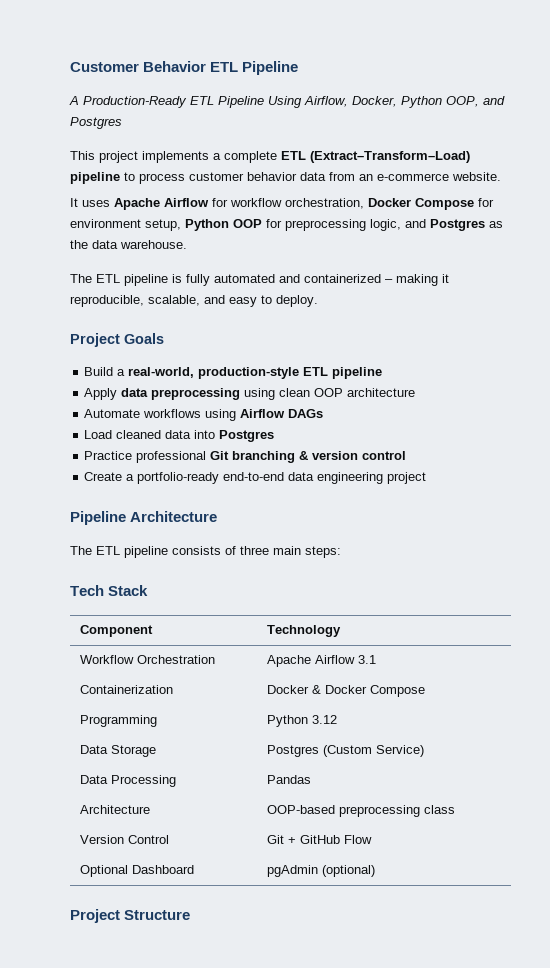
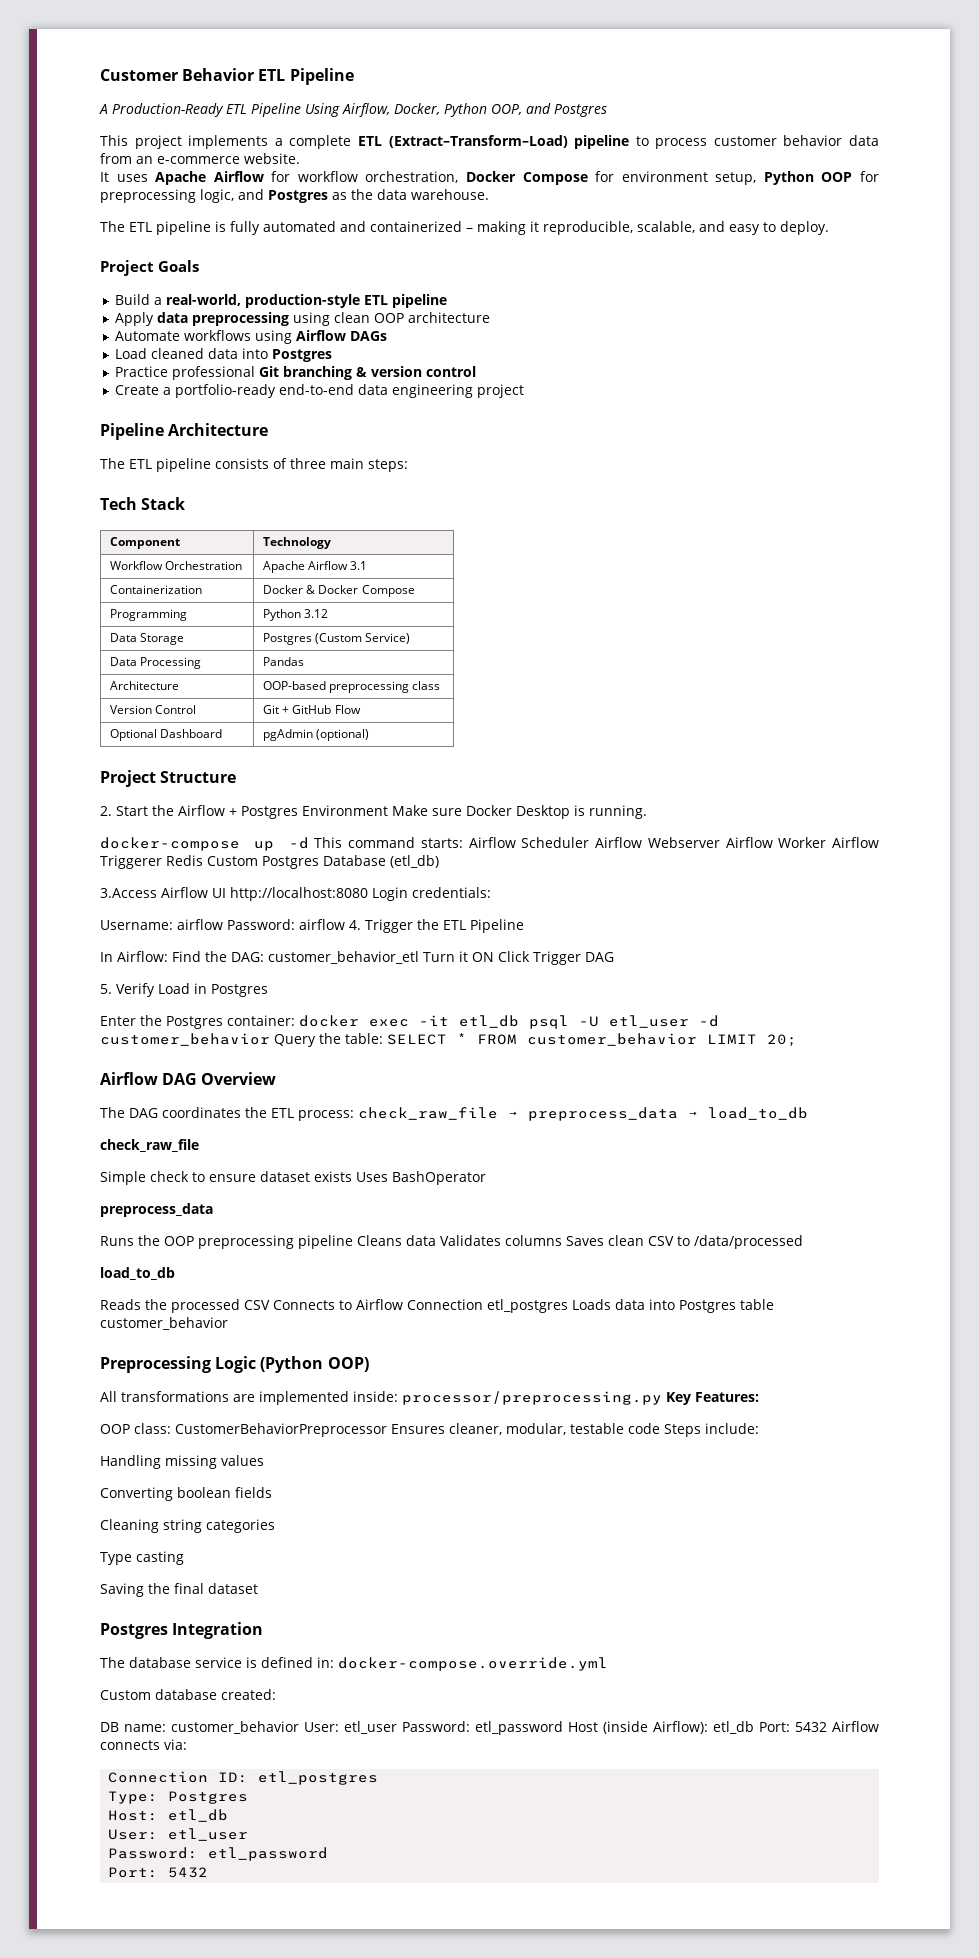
+ 2. Start the Airflow + Postgres Environment Make sure Docker Desktop is running.
+ docker-compose up -d This command starts: Airflow Scheduler Airflow Webserver Airflow Worker Airflow Triggerer Redis Custom Postgres Database (etl_db)
+ 3.Access Airflow UI http://localhost:8080 Login credentials:
+ Username: airflow Password: airflow 4. Trigger the ETL Pipeline
+ In Airflow: Find the DAG: customer_behavior_etl Turn it ON Click Trigger DAG
+ 5. Verify Load in Postgres
+ Enter the Postgres container: docker exec -it etl_db psql -U etl_user -d customer_behavior Query the table: SELECT * FROM customer_behavior LIMIT 20;
+ Airflow DAG Overview
+ The DAG coordinates the ETL process: check_raw_file → preprocess_data → load_to_db
+ check_raw_file
+ Simple check to ensure dataset exists Uses BashOperator
+ preprocess_data
+ Runs the OOP preprocessing pipeline Cleans data Validates columns Saves clean CSV to /data/processed
+ load_to_db
+ Reads the processed CSV Connects to Airflow Connection etl_postgres Loads data into Postgres table customer_behavior
+ Preprocessing Logic (Python OOP)
+ All transformations are implemented inside: processor/preprocessing.py Key Features:
+ OOP class: CustomerBehaviorPreprocessor Ensures cleaner, modular, testable code Steps include:
+ Handling missing values
+ Converting boolean fields
+ Cleaning string categories
+ Type casting
+ Saving the final dataset
+ Postgres Integration
+ The database service is defined in: docker-compose.override.yml
+ Custom database created:
+ DB name: customer_behavior User: etl_user Password: etl_password Host (inside Airflow): etl_db Port: 5432 Airflow connects via:
+ Connection ID: etl_postgres
+ Type: Postgres
+ Host: etl_db
+ User: etl_user
+ Password: etl_password
+ Port: 5432

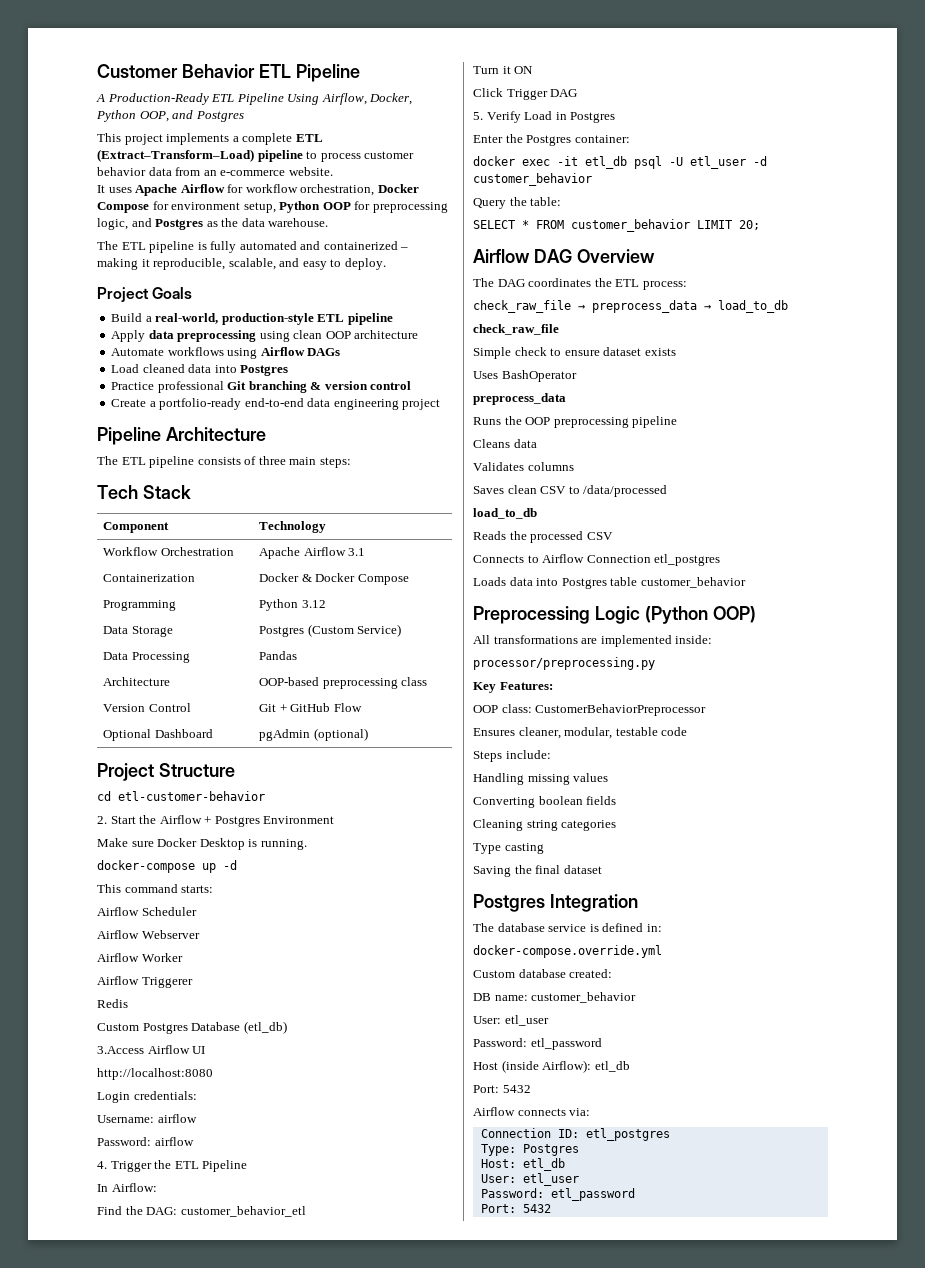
+ cd etl-customer-behavior
- 2. Start the Airflow + Postgres Environment Make sure Docker Desktop is running.
+ 2. Start the Airflow + Postgres Environment
+ Make sure Docker Desktop is running.
- docker-compose up -d This command starts: Airflow Scheduler Airflow Webserver Airflow Worker Airflow Triggerer Redis Custom Postgres Database (etl_db)
+ docker-compose up -d
+ This command starts:
+ Airflow Scheduler
+ Airflow Webserver
+ Airflow Worker
+ Airflow Triggerer
+ Redis
+ Custom Postgres Database (etl_db)
- 3.Access Airflow UI http://localhost:8080 Login credentials:
+ 3.Access Airflow UI
+ http://localhost:8080
+ Login credentials:
- Username: airflow Password: airflow 4. Trigger the ETL Pipeline
+ Username: airflow
+ Password: airflow
+ 4. Trigger the ETL Pipeline
- In Airflow: Find the DAG: customer_behavior_etl Turn it ON Click Trigger DAG
+ In Airflow:
+ Find the DAG: customer_behavior_etl
+ Turn it ON
+ Click Trigger DAG
- Enter the Postgres container: docker exec -it etl_db psql -U etl_user -d customer_behavior Query the table: SELECT * FROM customer_behavior LIMIT 20;
+ Enter the Postgres container:
+ docker exec -it etl_db psql -U etl_user -d customer_behavior
+ Query the table:
+ SELECT * FROM customer_behavior LIMIT 20;
- The DAG coordinates the ETL process: check_raw_file → preprocess_data → load_to_db
+ The DAG coordinates the ETL process:
+ check_raw_file → preprocess_data → load_to_db
- Simple check to ensure dataset exists Uses BashOperator
+ Simple check to ensure dataset exists
+ Uses BashOperator
- Runs the OOP preprocessing pipeline Cleans data Validates columns Saves clean CSV to /data/processed
+ Runs the OOP preprocessing pipeline
+ Cleans data
+ Validates columns
+ Saves clean CSV to /data/processed
- Reads the processed CSV Connects to Airflow Connection etl_postgres Loads data into Postgres table customer_behavior
+ Reads the processed CSV
+ Connects to Airflow Connection etl_postgres
+ Loads data into Postgres table customer_behavior
- All transformations are implemented inside: processor/preprocessing.py Key Features:
+ All transformations are implemented inside:
+ processor/preprocessing.py
+ Key Features:
- OOP class: CustomerBehaviorPreprocessor Ensures cleaner, modular, testable code Steps include:
+ OOP class: CustomerBehaviorPreprocessor
+ Ensures cleaner, modular, testable code
+ Steps include:
- The database service is defined in: docker-compose.override.yml
+ The database service is defined in:
+ docker-compose.override.yml
- DB name: customer_behavior User: etl_user Password: etl_password Host (inside Airflow): etl_db Port: 5432 Airflow connects via:
+ DB name: customer_behavior
+ User: etl_user
+ Password: etl_password
+ Host (inside Airflow): etl_db
+ Port: 5432
+ Airflow connects via:

